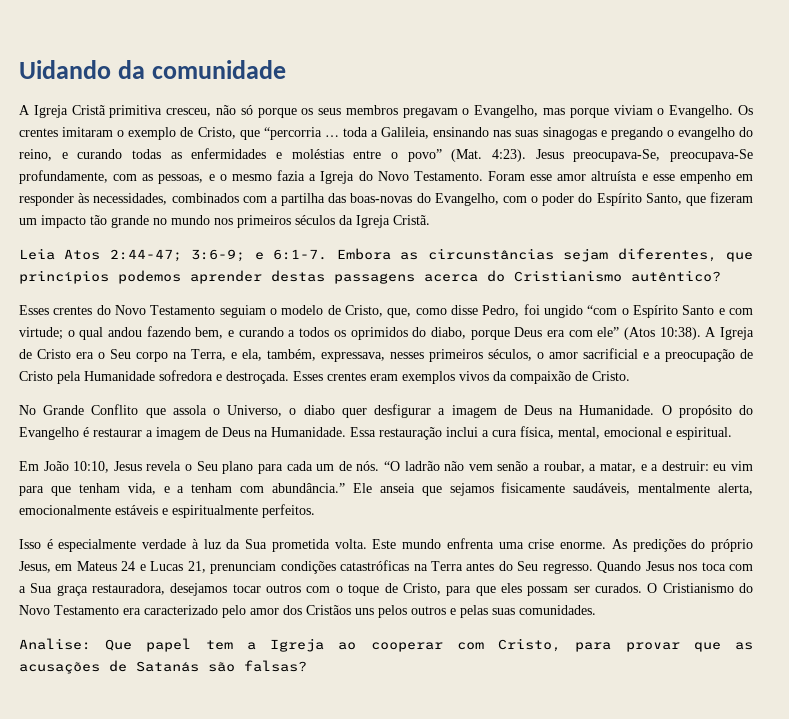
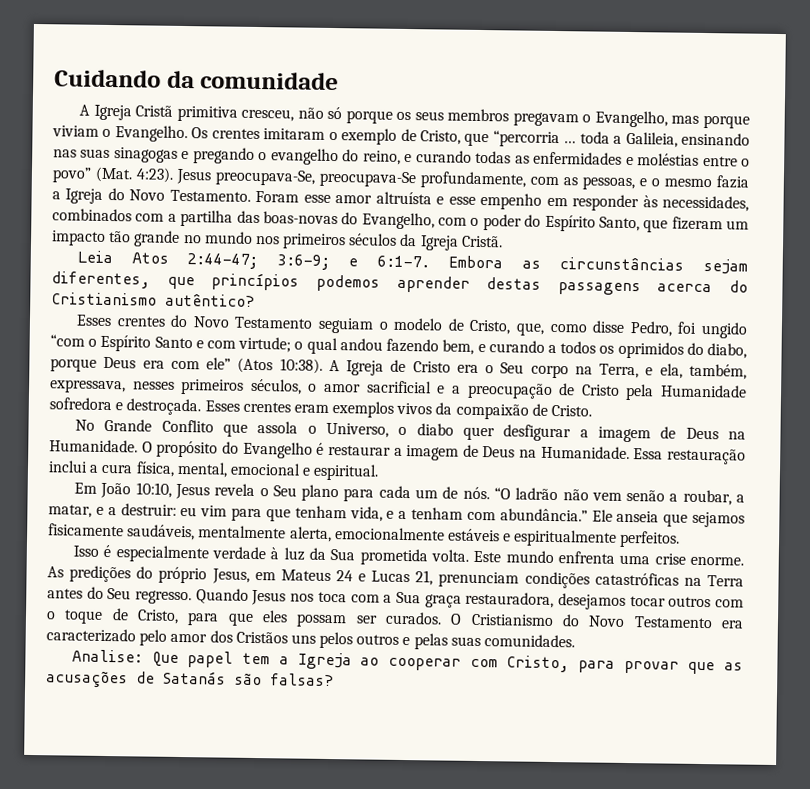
- Uidando da comunidade
+ Cuidando da comunidade

